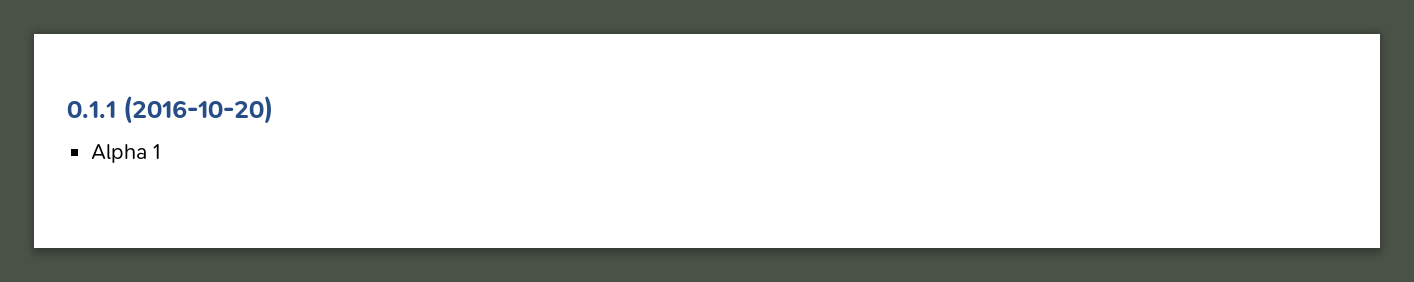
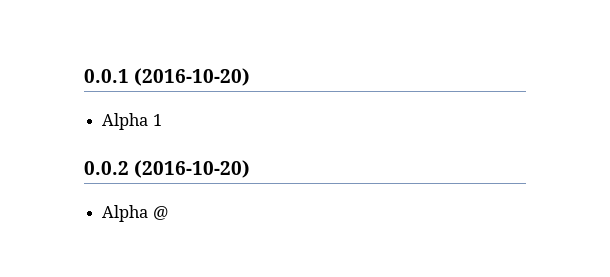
- 0.1.1 (2016-10-20)
+ 0.0.1 (2016-10-20)
+ 0.0.2 (2016-10-20)
+ Alpha @

